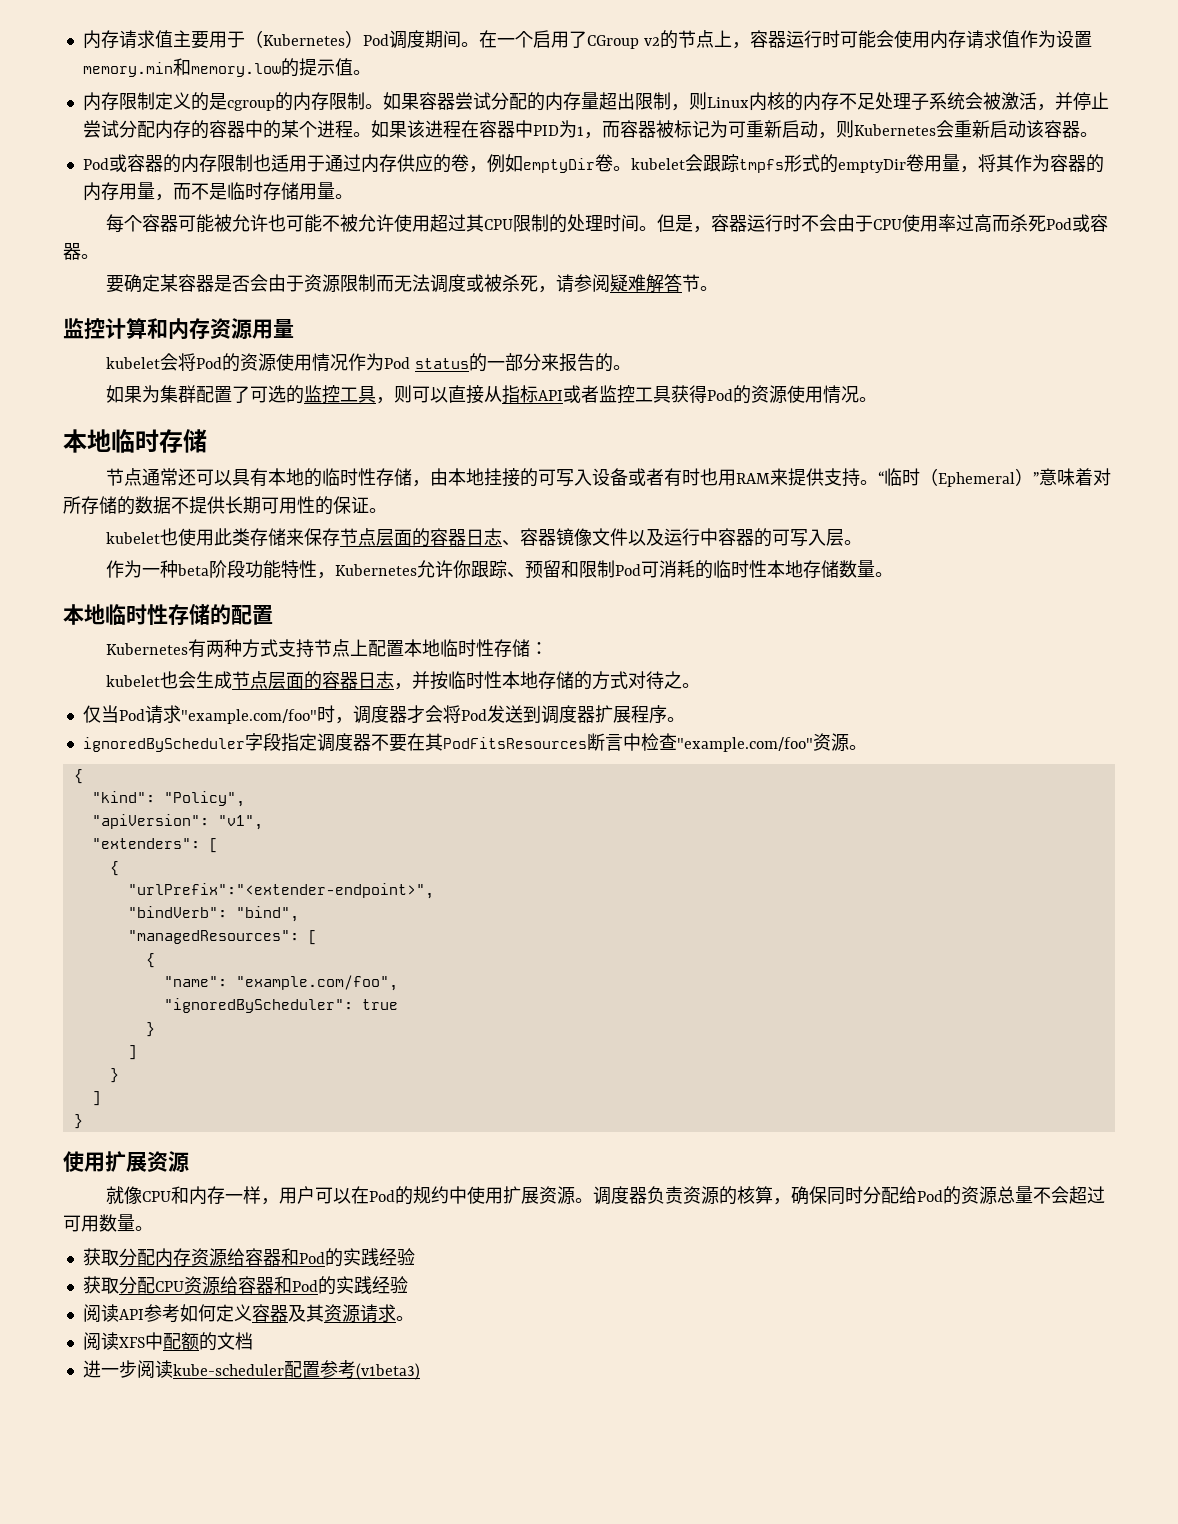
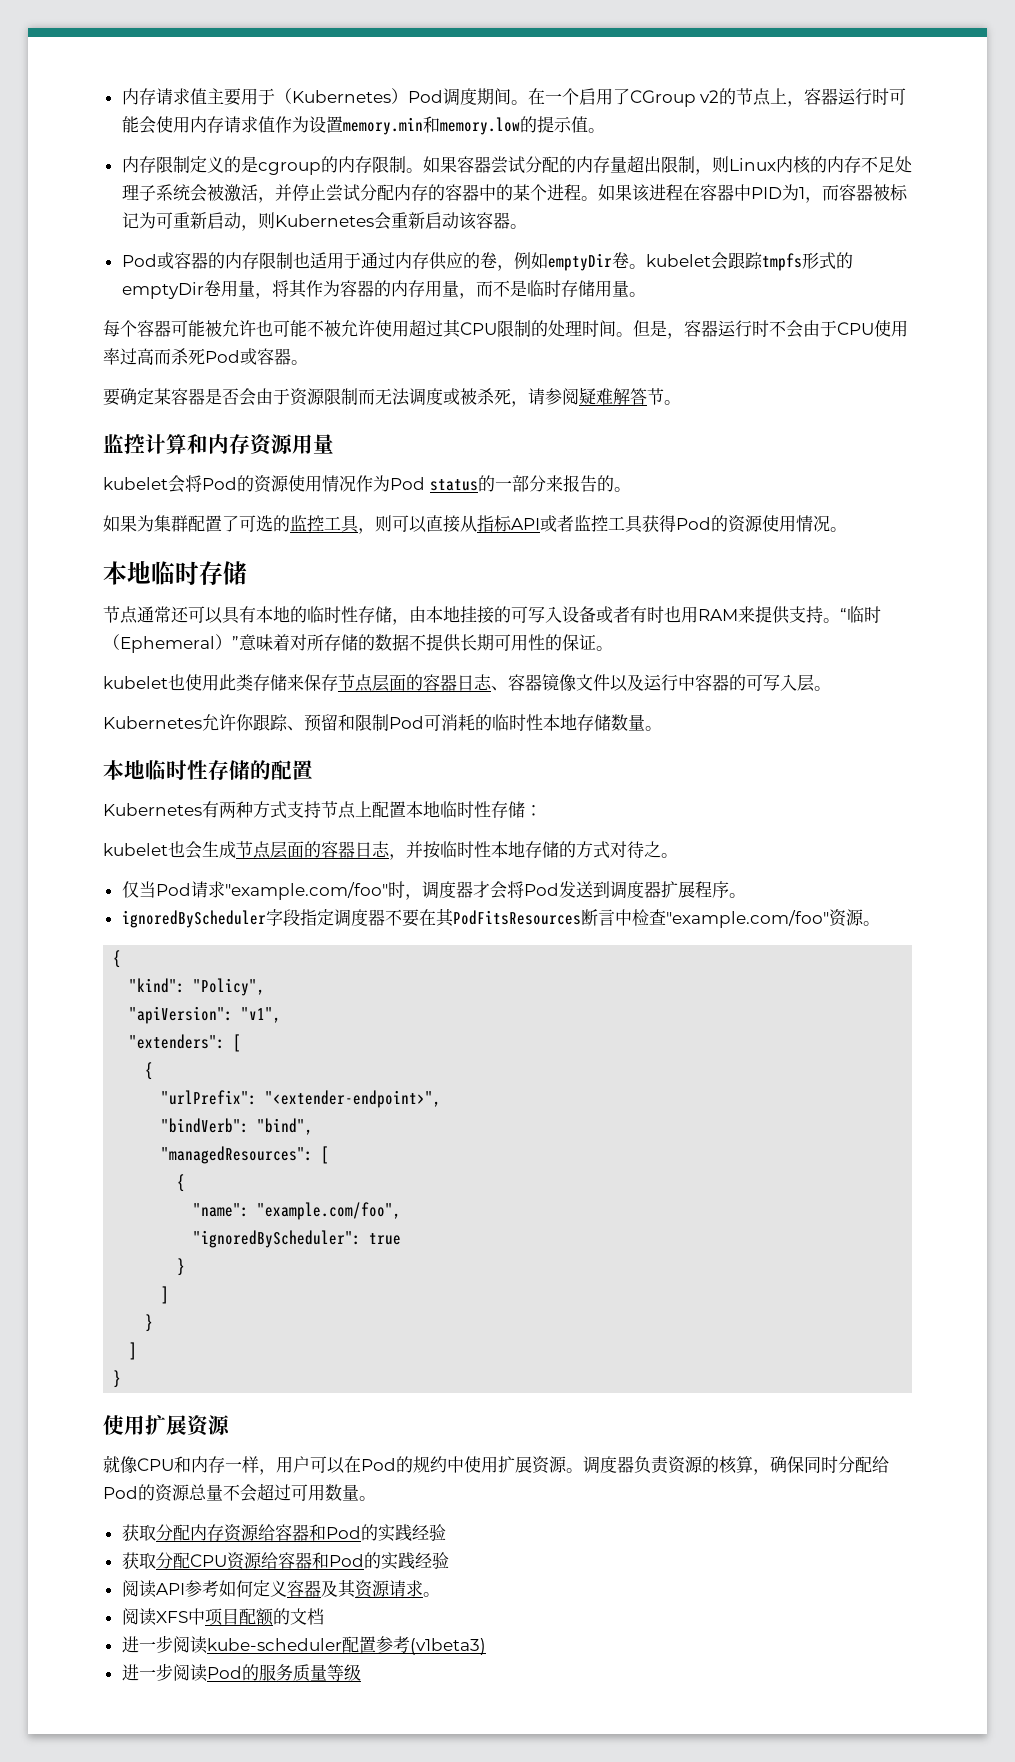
- 作为一种beta阶段功能特性，Kubernetes允许你跟踪、预留和限制Pod可消耗的临时性本地存储数量。
+ Kubernetes允许你跟踪、预留和限制Pod可消耗的临时性本地存储数量。
- "urlPrefix":"<extender-endpoint>",
+ "urlPrefix": "<extender-endpoint>",
- 阅读XFS中配额的文档
+ 阅读XFS中项目配额的文档
+ 进一步阅读Pod的服务质量等级

